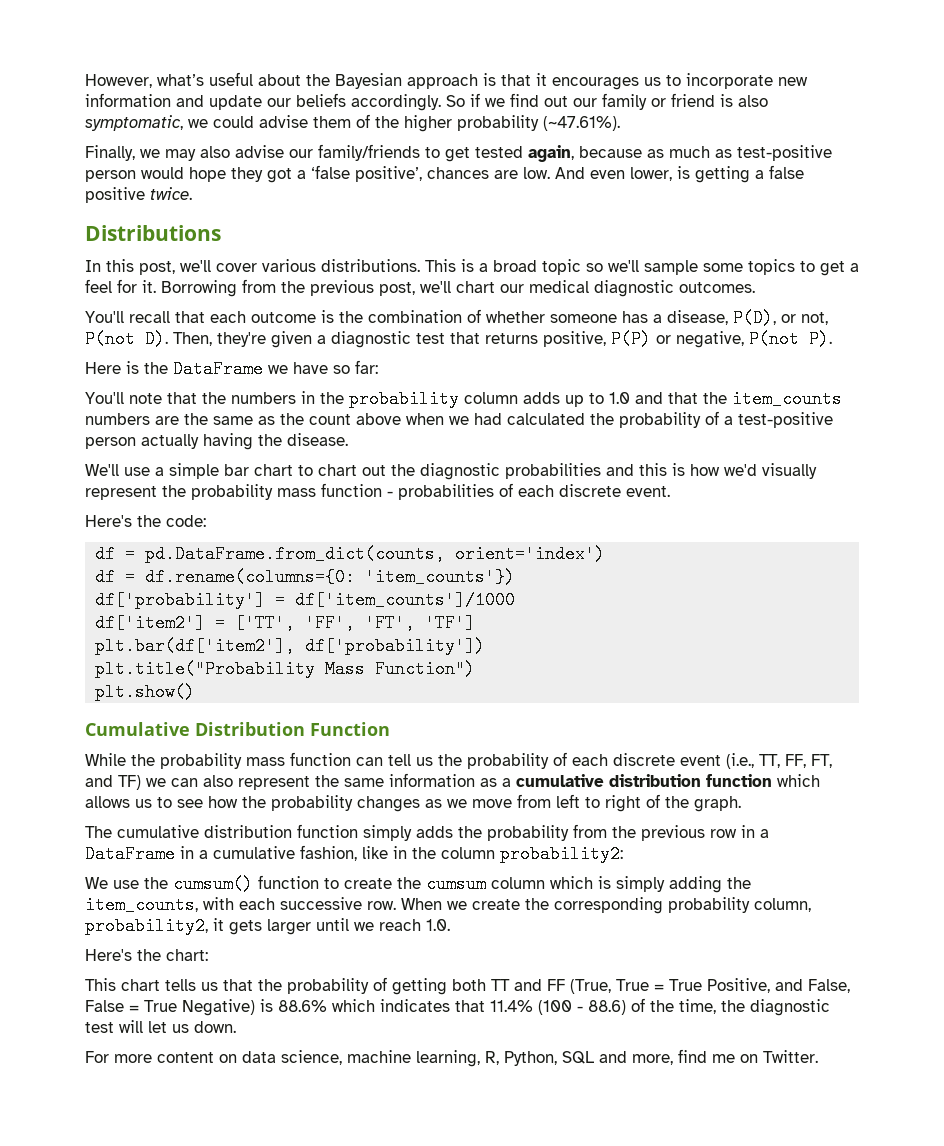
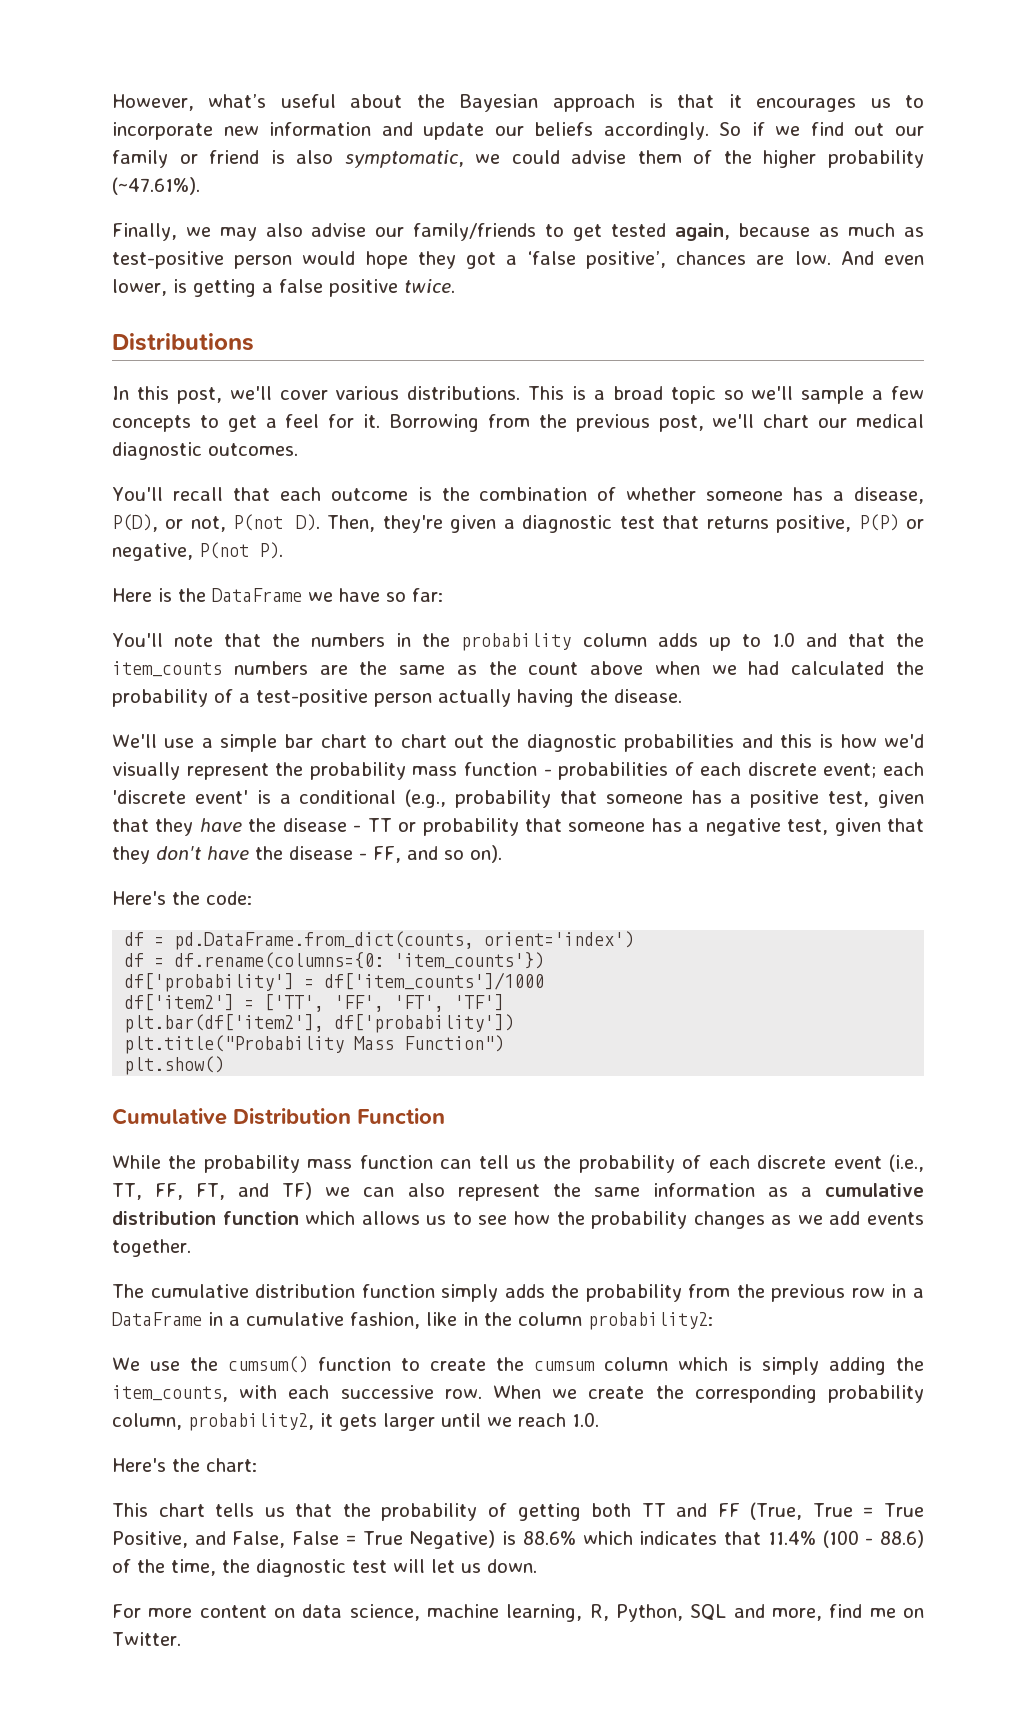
- This is a broad topic so we'll sample some topics to get a feel for it.
+ This is a broad topic so we'll sample a few concepts to get a feel for it.
- We'll use a simple bar chart to chart out the diagnostic probabilities and this is how we'd visually represent the probability mass function - probabilities of each discrete event.
+ We'll use a simple bar chart to chart out the diagnostic probabilities and this is how we'd visually represent the probability mass function - probabilities of each discrete event; each 'discrete event' is a conditional (e.g., probability that someone has a positive test, given that they have the disease - TT or probability that someone has a negative test, given that they don't have the disease - FF, and so on).
- While the probability mass function can tell us the probability of each discrete event (i.e., TT, FF, FT, and TF) we can also represent the same information as a cumulative distribution function which allows us to see how the probability changes as we move from left to right of the graph.
+ While the probability mass function can tell us the probability of each discrete event (i.e., TT, FF, FT, and TF) we can also represent the same information as a cumulative distribution function which allows us to see how the probability changes as we add events together.

